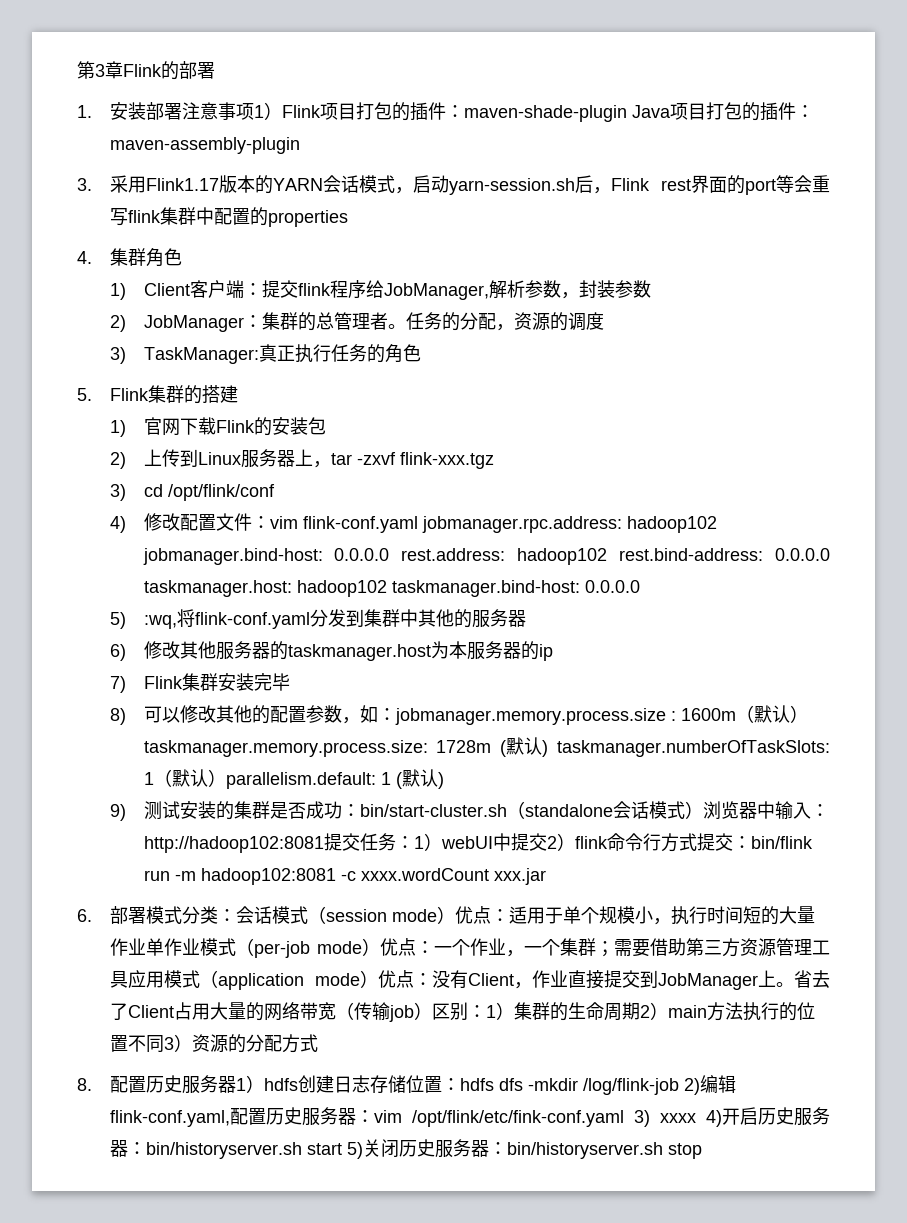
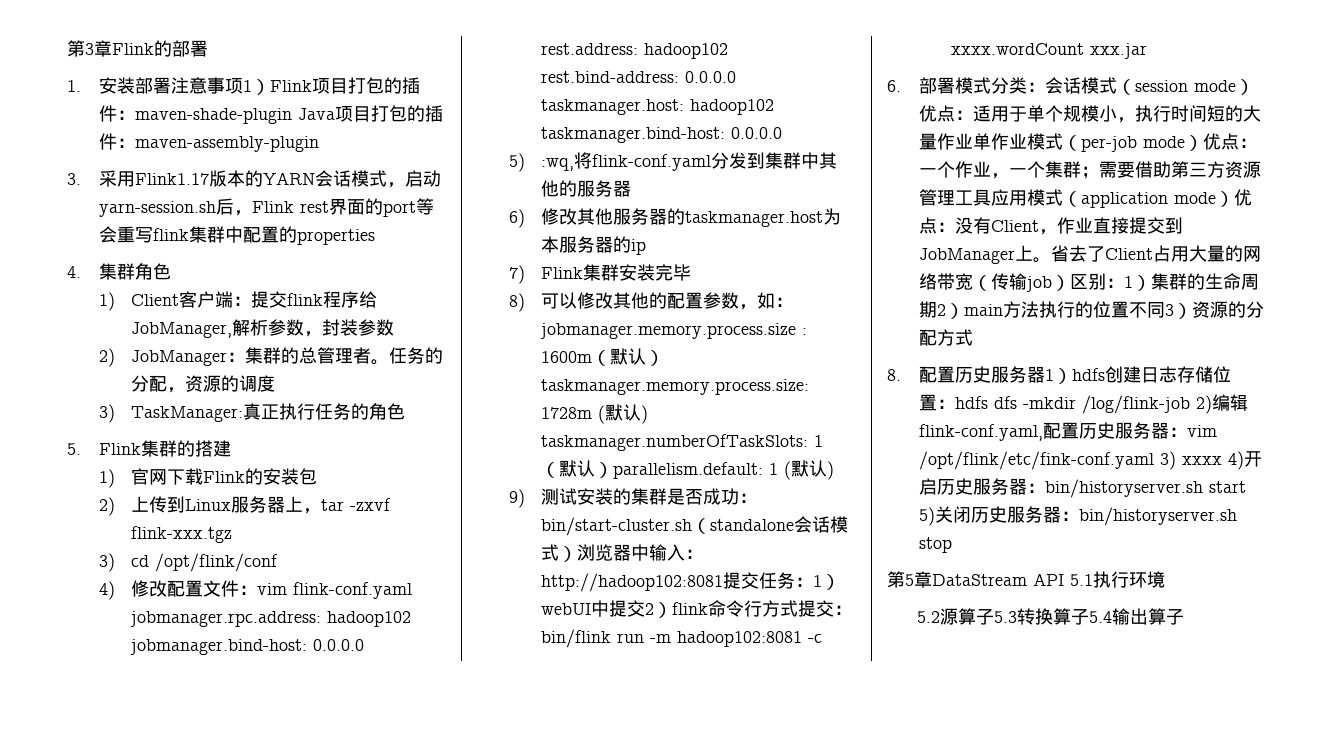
+ 第5章DataStream API 5.1执行环境
+ 5.2源算子5.3转换算子5.4输出算子

